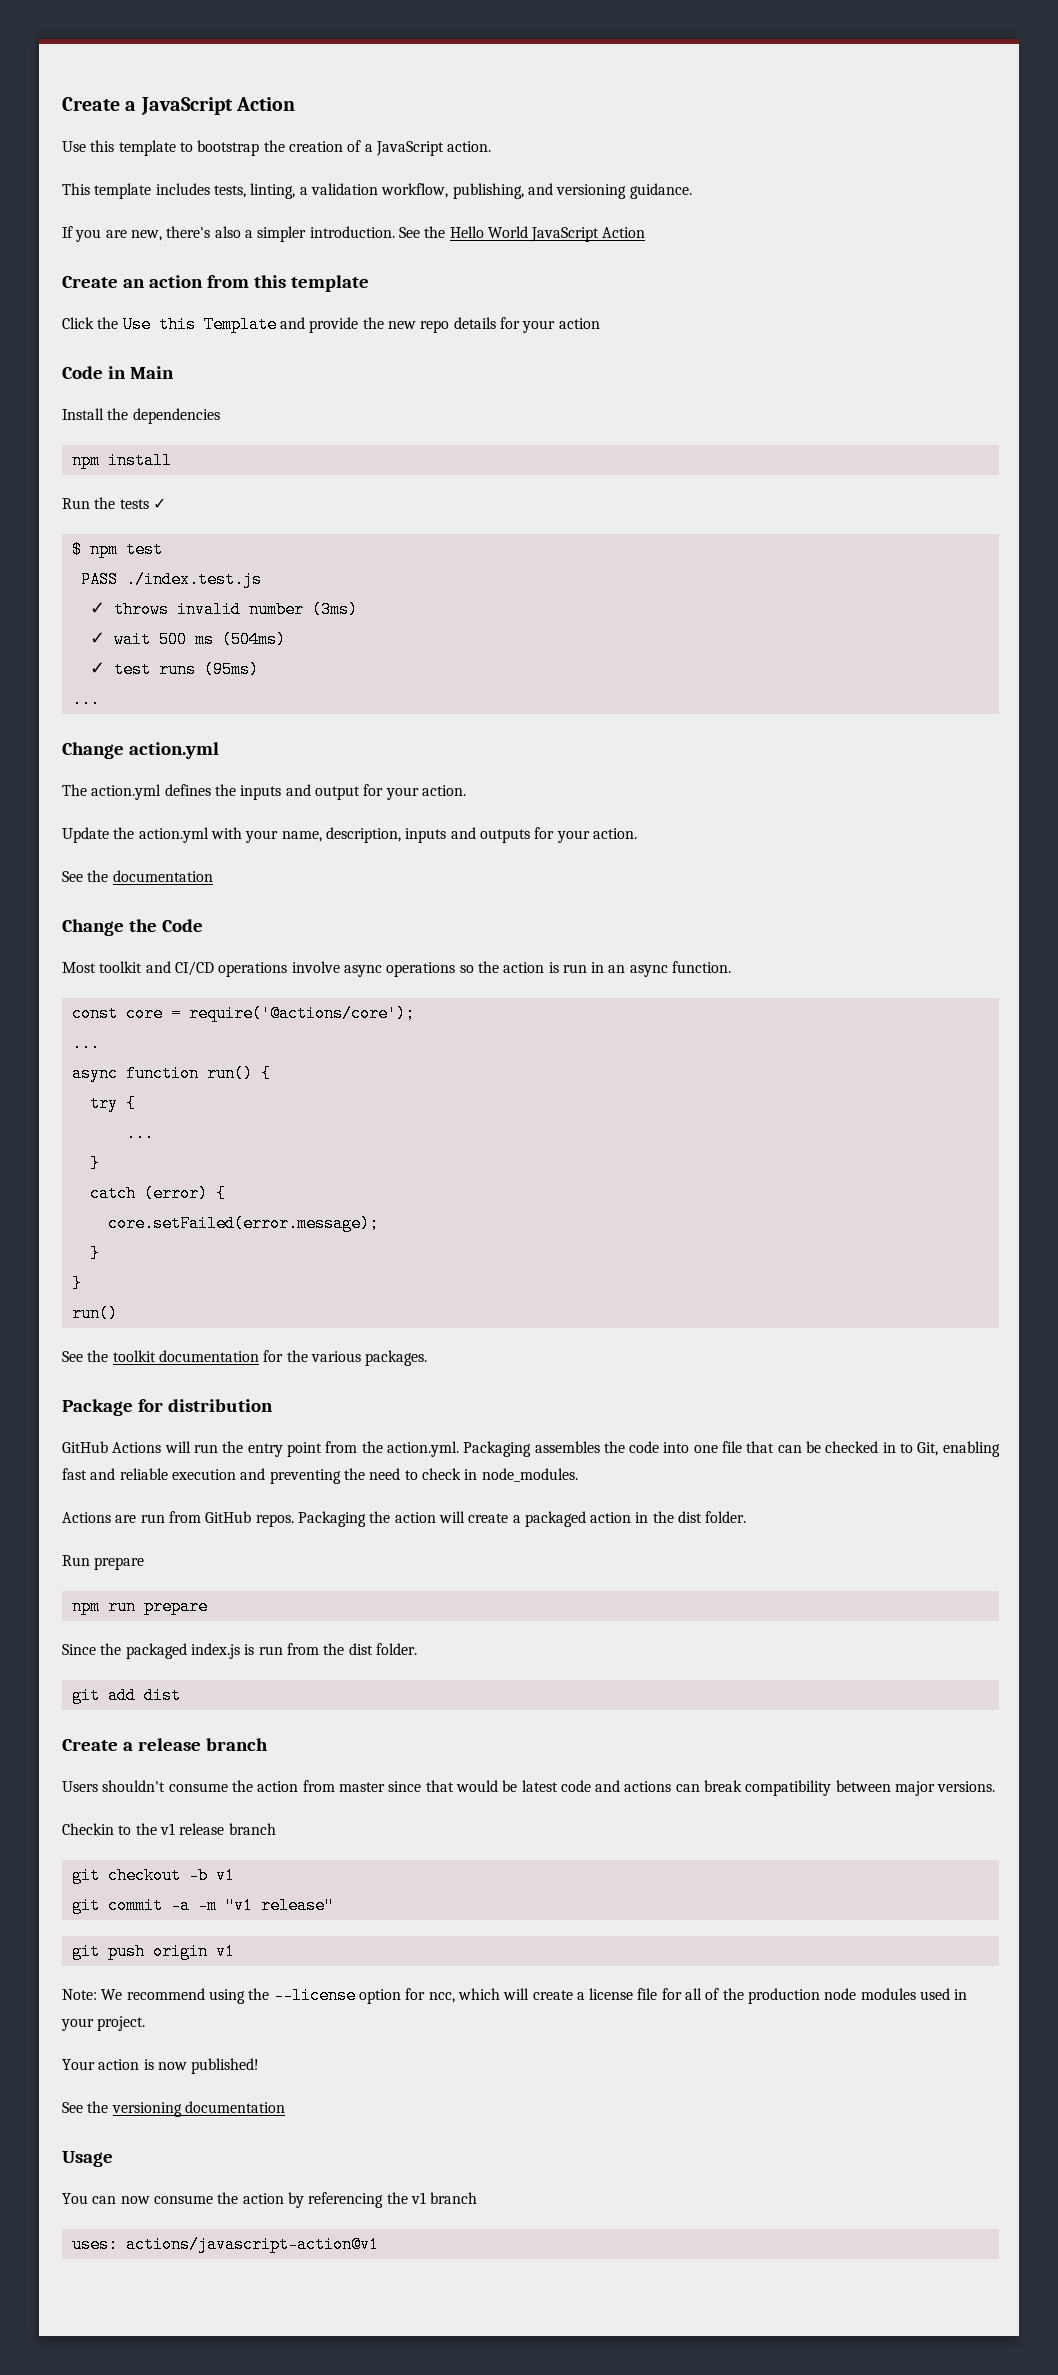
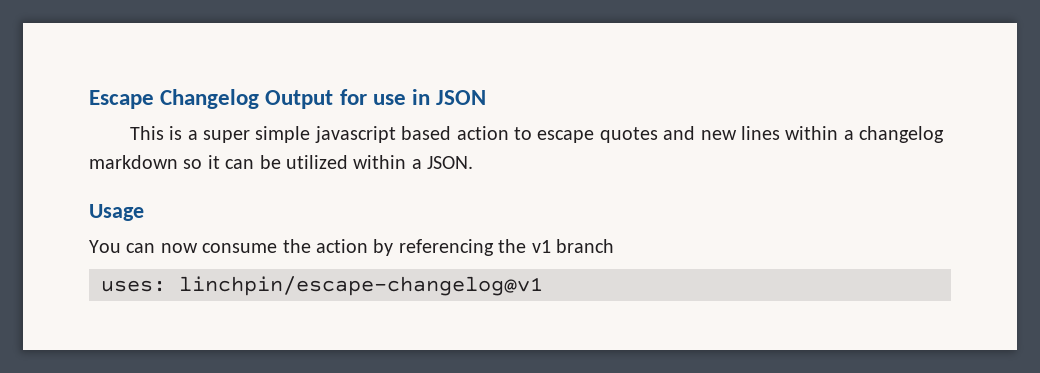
- Create a JavaScript Action
- Use this template to bootstrap the creation of a JavaScript action.
- This template includes tests, linting, a validation workflow, publishing, and versioning guidance.
- If you are new, there's also a simpler introduction. See the Hello World JavaScript Action
- Create an action from this template
- Click the Use this Template and provide the new repo details for your action
- Code in Main
- Install the dependencies
- npm install
- Run the tests ✓
- $ npm test
- PASS ./index.test.js
- ✓ throws invalid number (3ms)
- ✓ wait 500 ms (504ms)
- ✓ test runs (95ms)
- ...
- Change action.yml
- The action.yml defines the inputs and output for your action.
- Update the action.yml with your name, description, inputs and outputs for your action.
- See the documentation
- Change the Code
- Most toolkit and CI/CD operations involve async operations so the action is run in an async function.
- const core = require('@actions/core');
- ...
- async function run() {
- try {
- ...
- }
- catch (error) {
- core.setFailed(error.message);
- }
- }
- run()
- See the toolkit documentation for the various packages.
- Package for distribution
- GitHub Actions will run the entry point from the action.yml. Packaging assembles the code into one file that can be checked in to Git, enabling fast and reliable execution and preventing the need to check in node_modules.
- Actions are run from GitHub repos. Packaging the action will create a packaged action in the dist folder.
- Run prepare
- npm run prepare
- Since the packaged index.js is run from the dist folder.
- git add dist
- Create a release branch
- Users shouldn't consume the action from master since that would be latest code and actions can break compatibility between major versions.
- Checkin to the v1 release branch
- git checkout -b v1
- git commit -a -m "v1 release"
- git push origin v1
- Note: We recommend using the --license option for ncc, which will create a license file for all of the production node modules used in your project.
- Your action is now published!
- See the versioning documentation
+ Escape Changelog Output for use in JSON
+ This is a super simple javascript based action to escape quotes and new lines within a changelog markdown so it can be utilized within a JSON.
- uses: actions/javascript-action@v1
+ uses: linchpin/escape-changelog@v1

